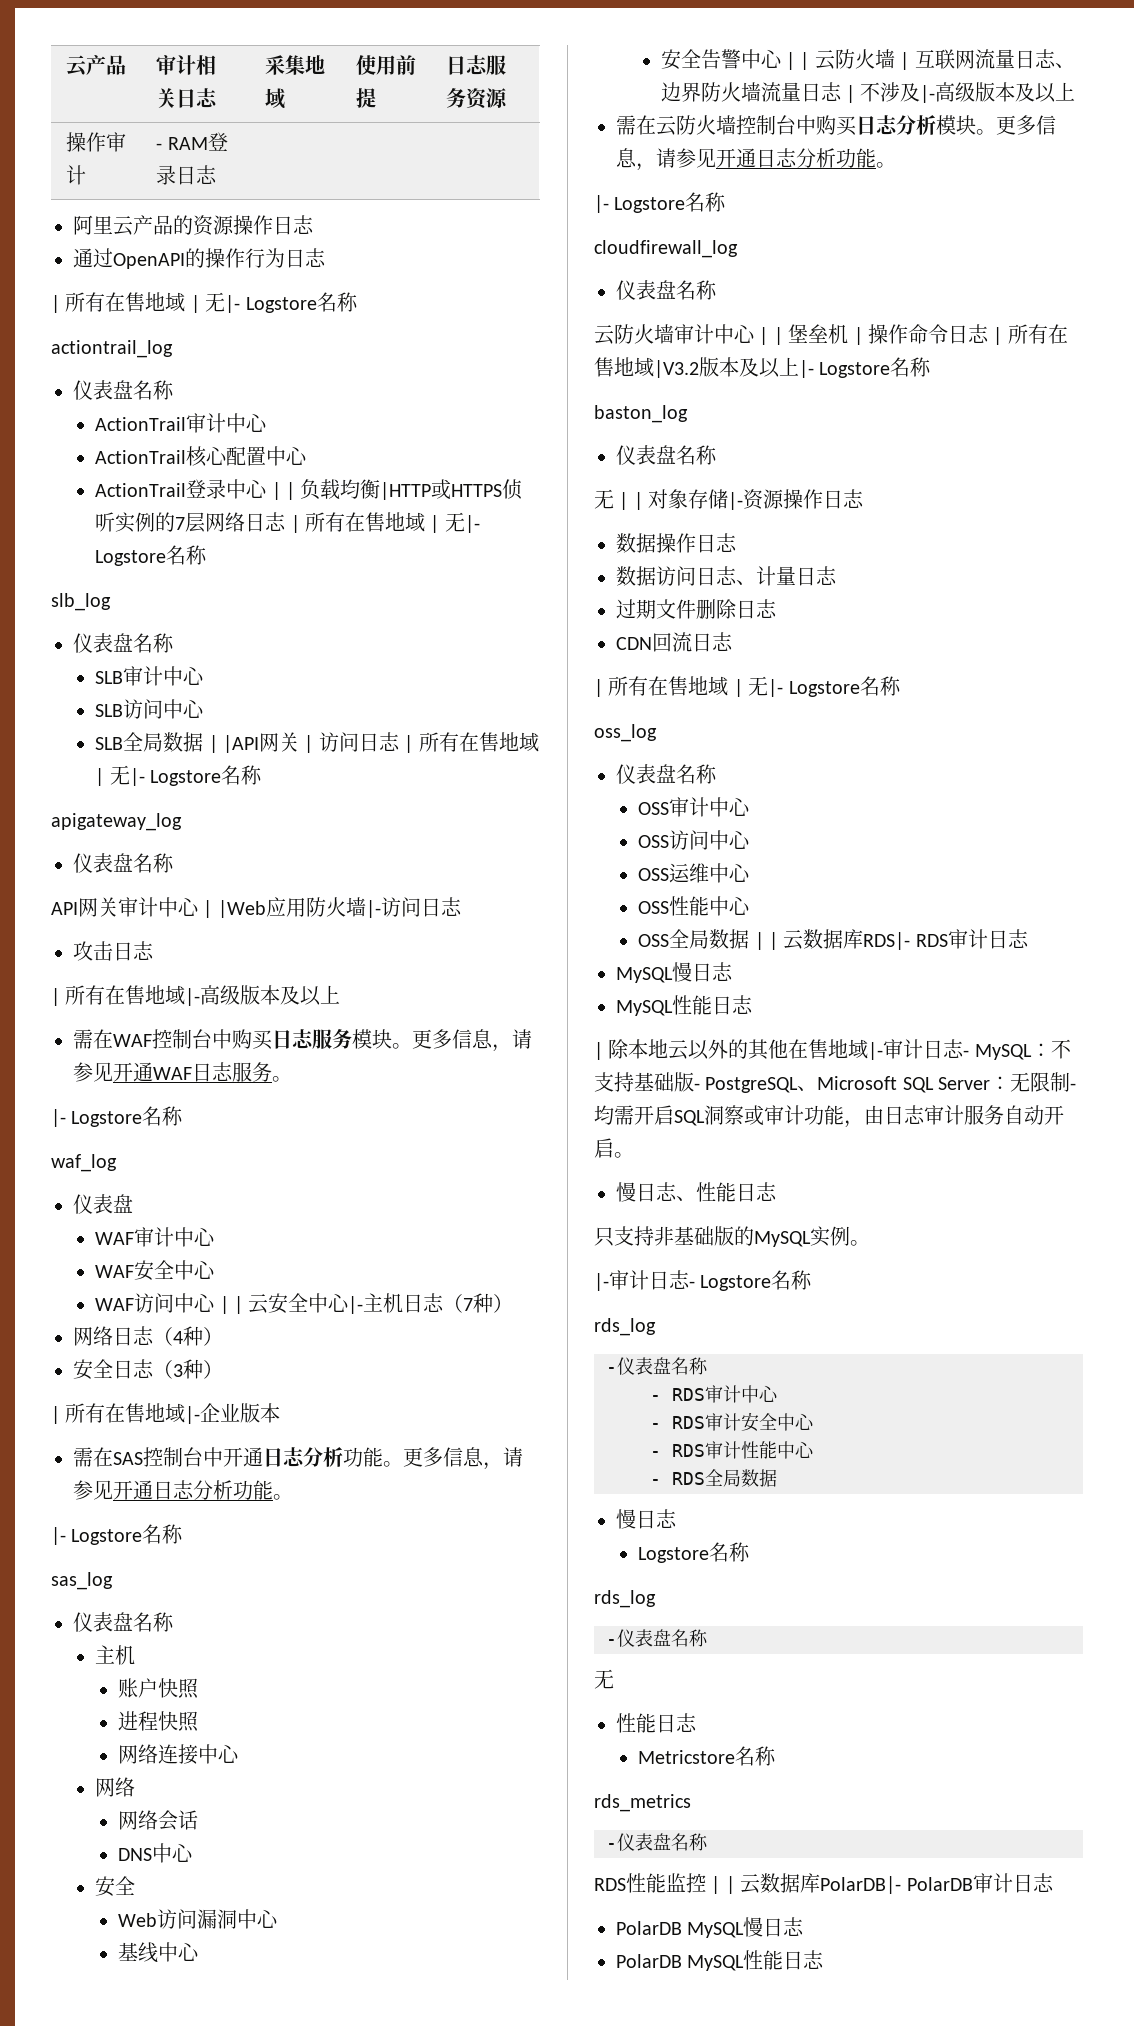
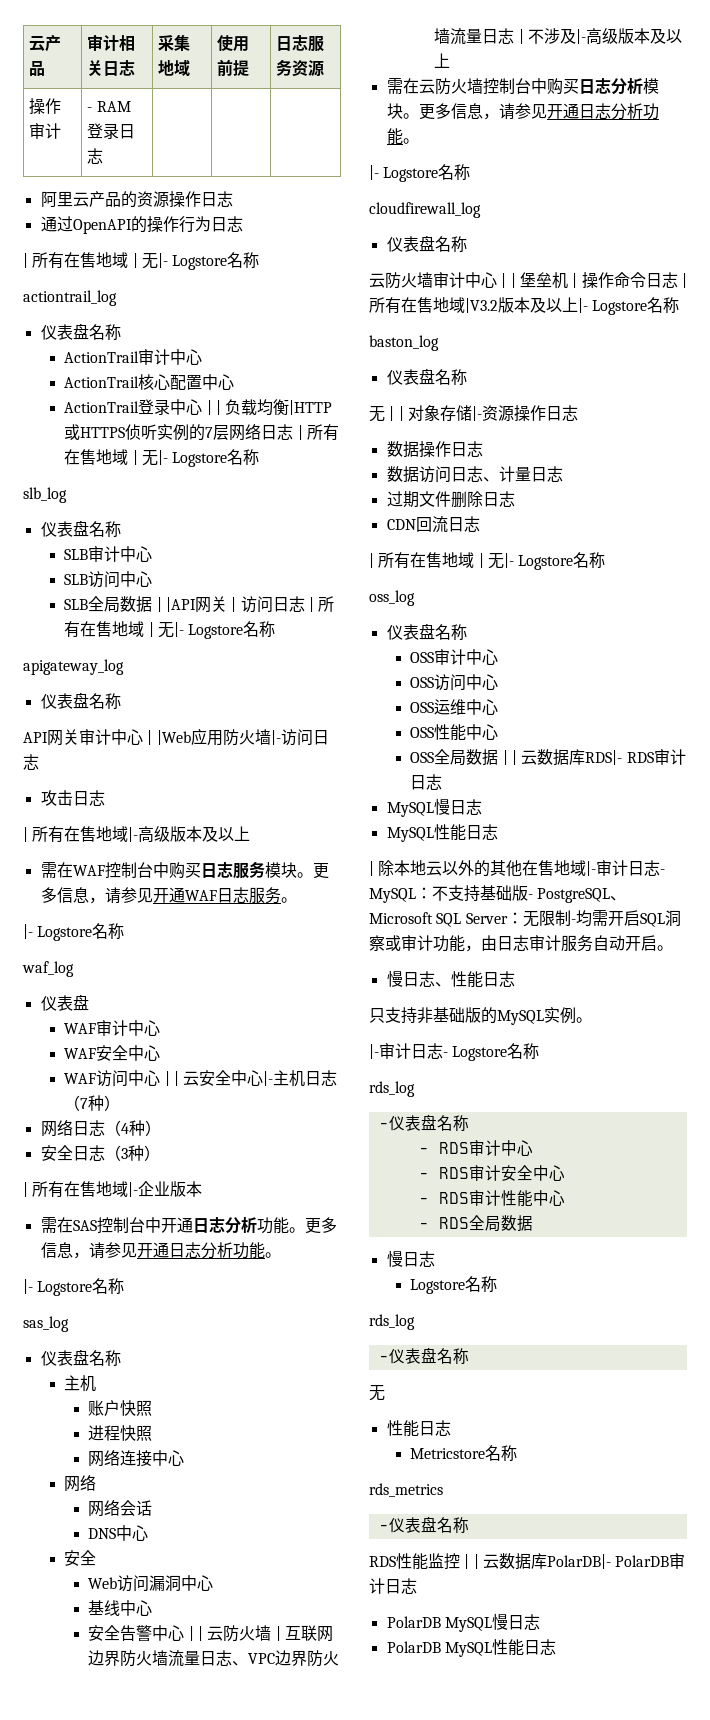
- 安全告警中心 | | 云防火墙 | 互联网流量日志、边界防火墙流量日志 | 不涉及|-高级版本及以上
+ 安全告警中心 | | 云防火墙 | 互联网边界防火墙流量日志、VPC边界防火墙流量日志 | 不涉及|-高级版本及以上

